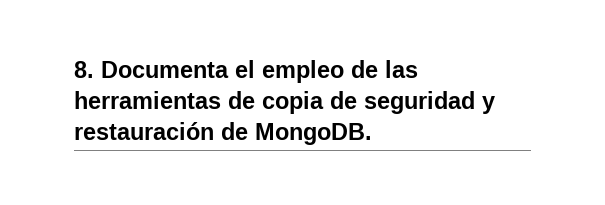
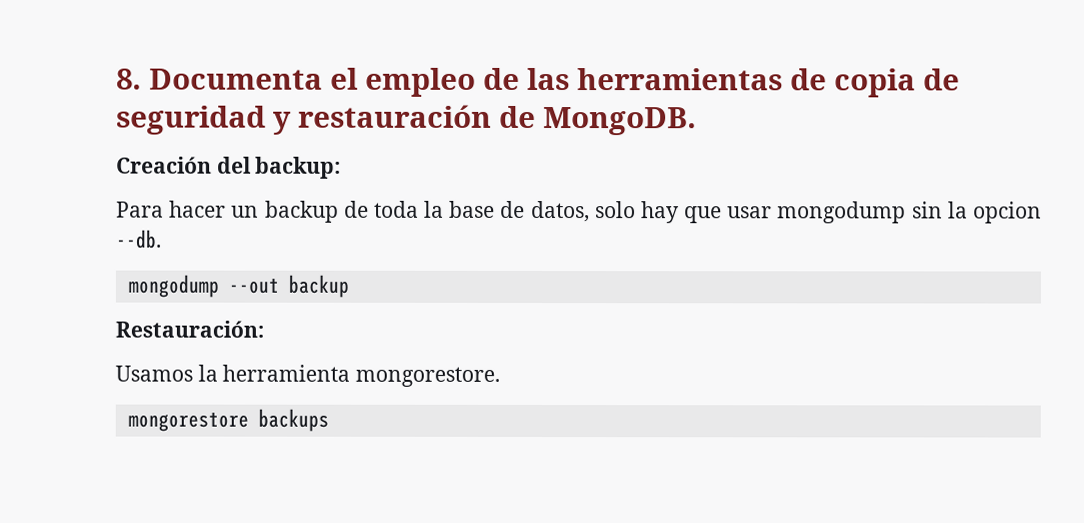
+ Creación del backup:
+ Para hacer un backup de toda la base de datos, solo hay que usar mongodump sin la opcion --db.
+ mongodump --out backup
+ Restauración:
+ Usamos la herramienta mongorestore.
+ mongorestore backups

